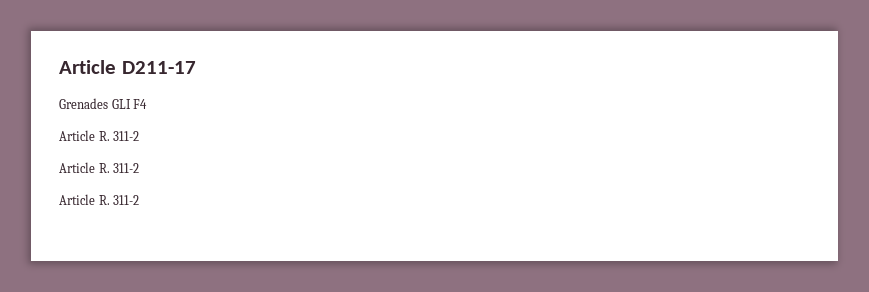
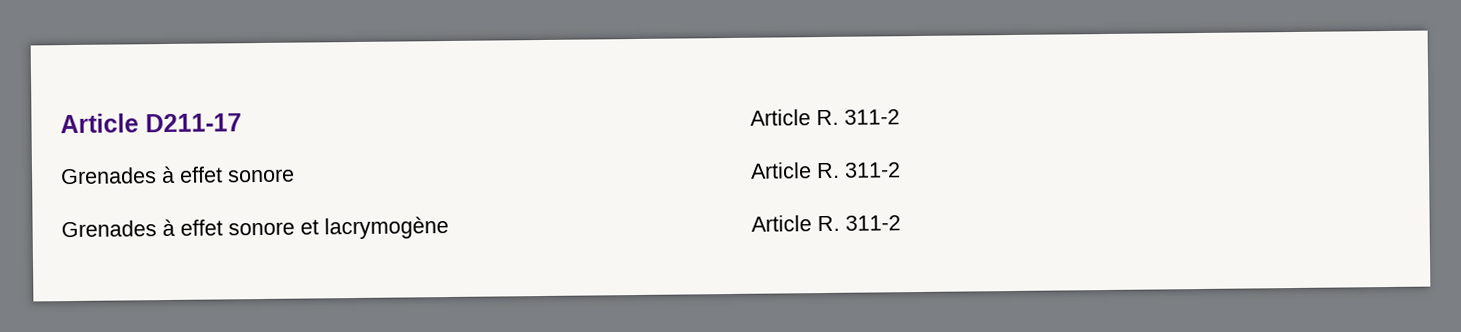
  Article D211-17
- Grenades GLI F4
+ Grenades à effet sonore
+ Grenades à effet sonore et lacrymogène

